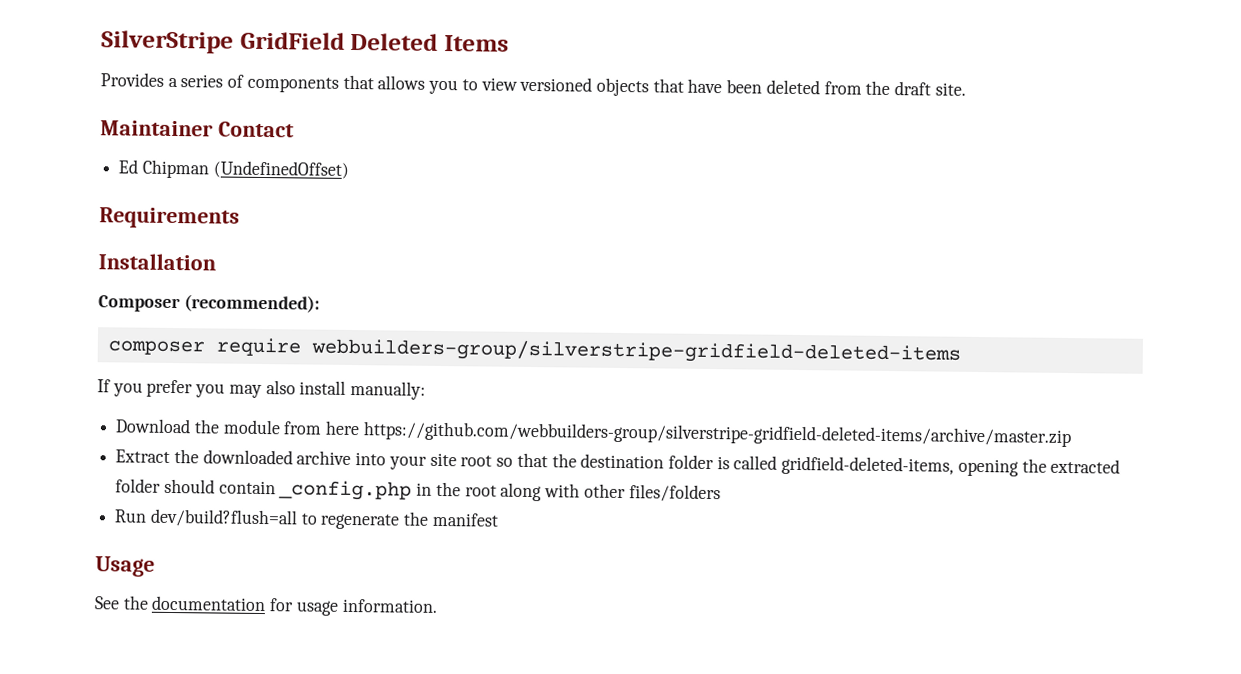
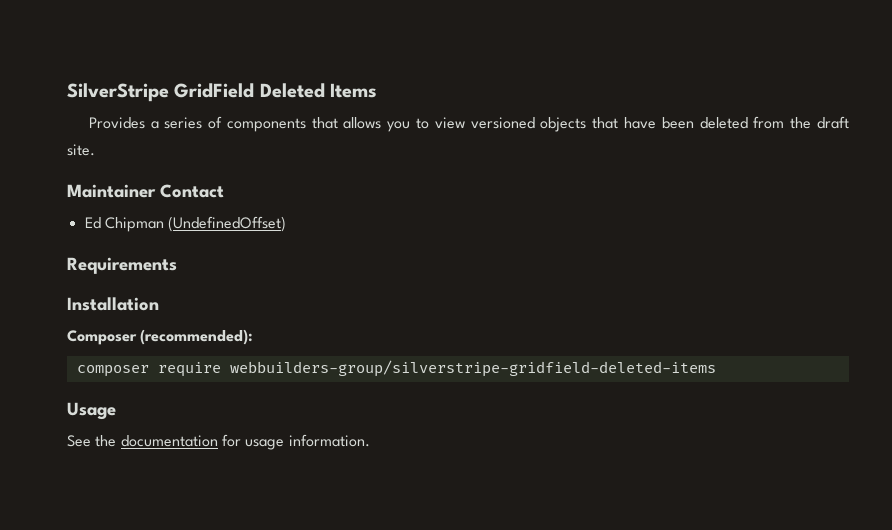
- If you prefer you may also install manually:
- Download the module from here https://github.com/webbuilders-group/silverstripe-gridfield-deleted-items/archive/master.zip
- Extract the downloaded archive into your site root so that the destination folder is called gridfield-deleted-items, opening the extracted folder should contain _config.php in the root along with other files/folders
- Run dev/build?flush=all to regenerate the manifest

